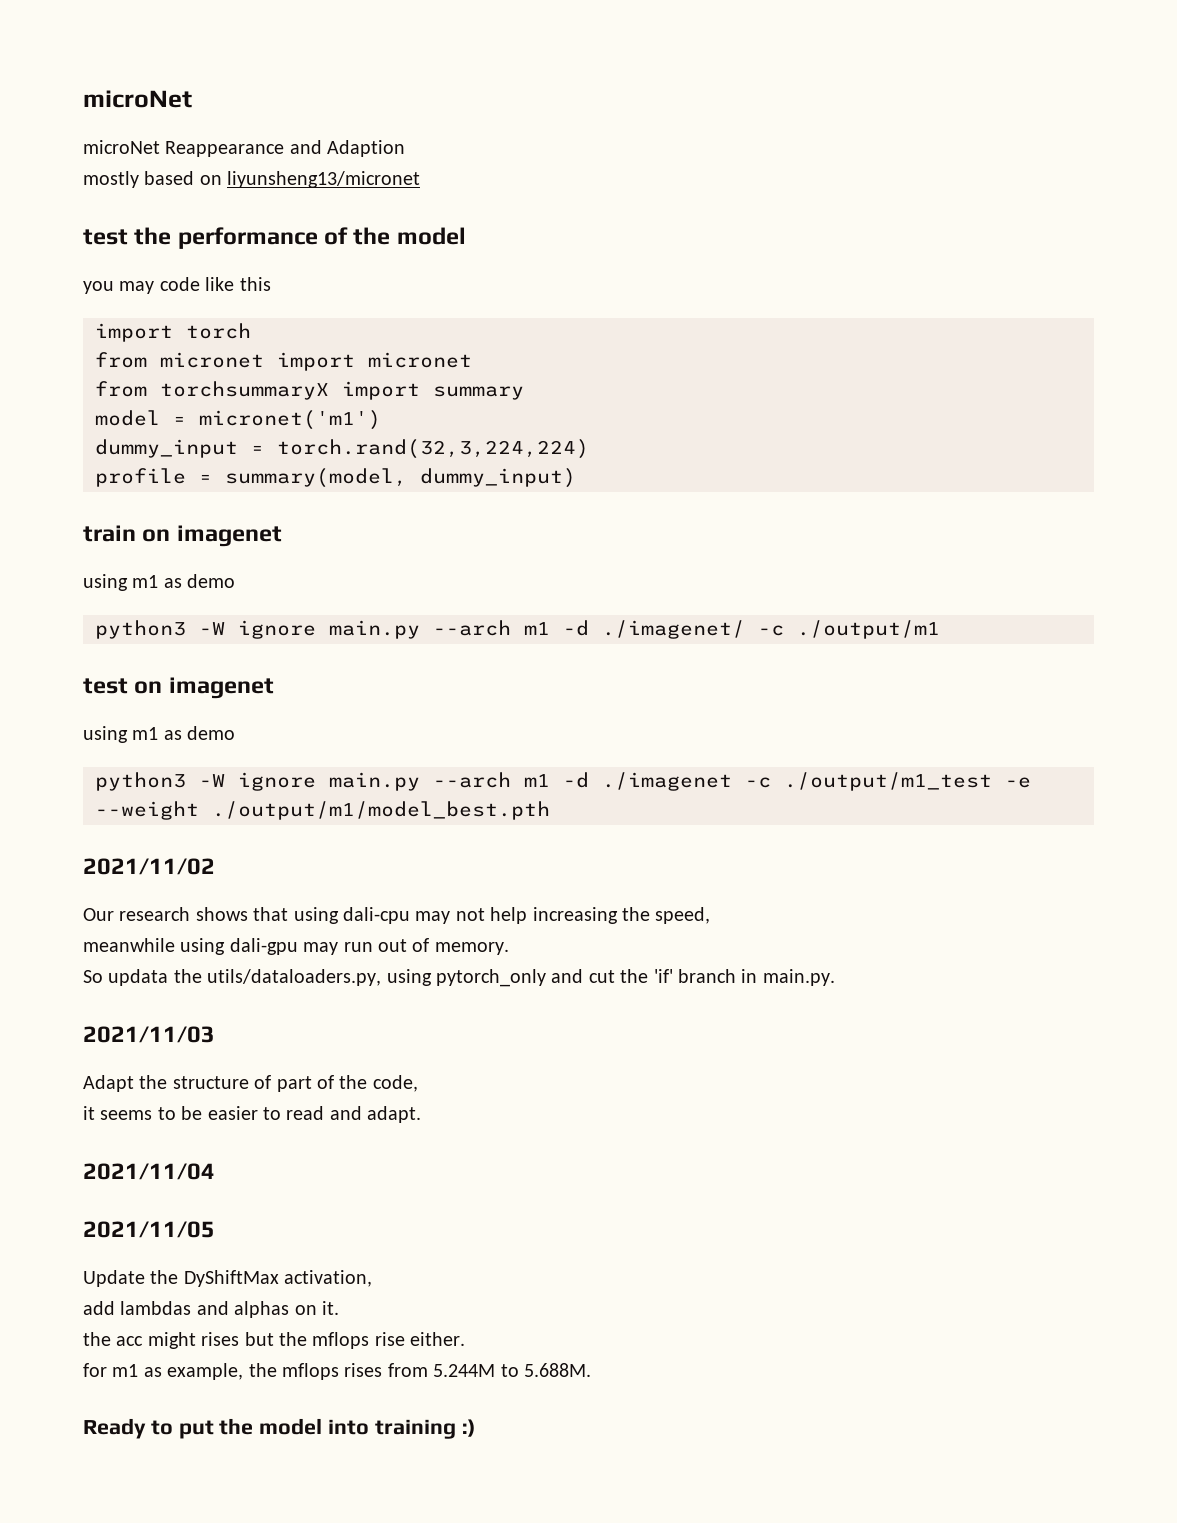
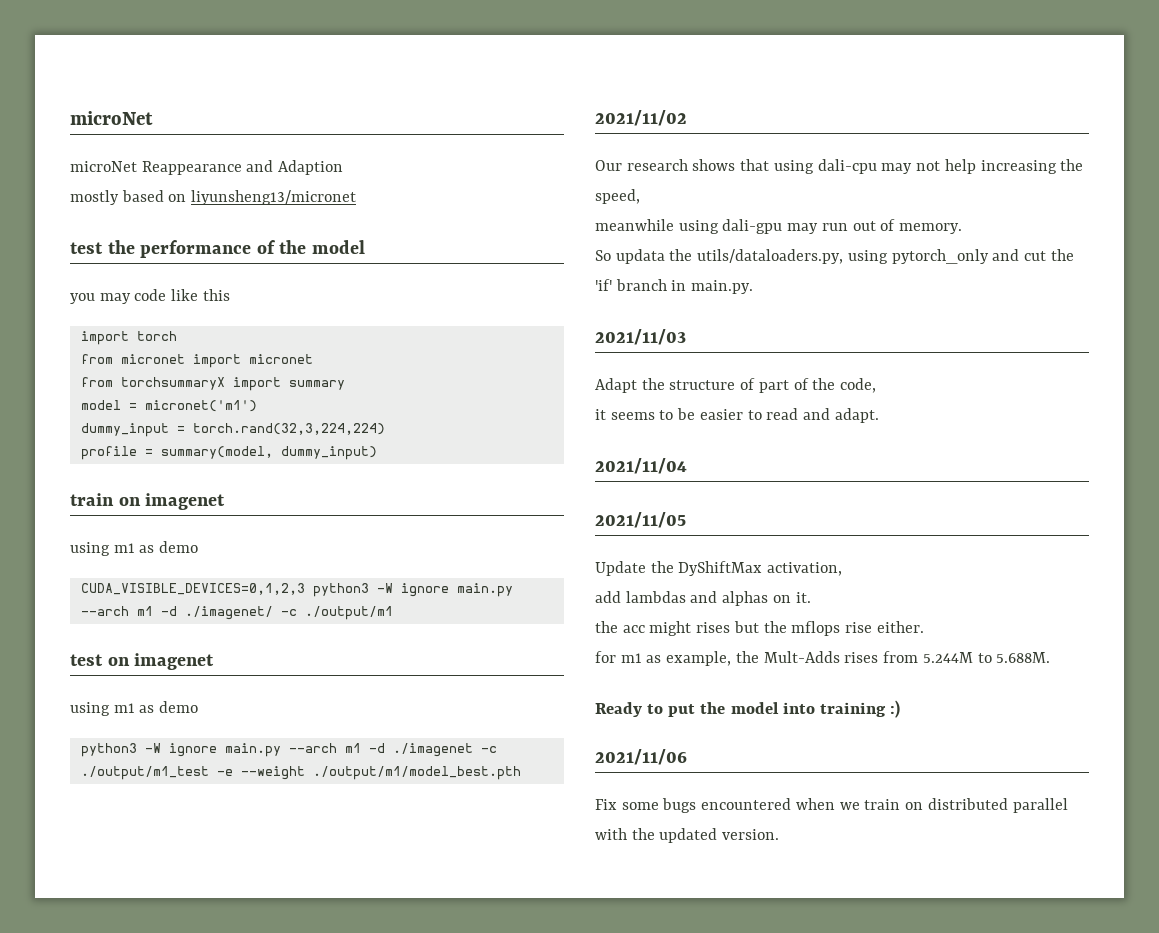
- python3 -W ignore main.py --arch m1 -d ./imagenet/ -c ./output/m1
+ CUDA_VISIBLE_DEVICES=0,1,2,3 python3 -W ignore main.py --arch m1 -d ./imagenet/ -c ./output/m1
- for m1 as example, the mflops rises from 5.244M to 5.688M.
+ for m1 as example, the Mult-Adds rises from 5.244M to 5.688M.
+ 2021/11/06
+ Fix some bugs encountered when we train on distributed parallel with the updated version.

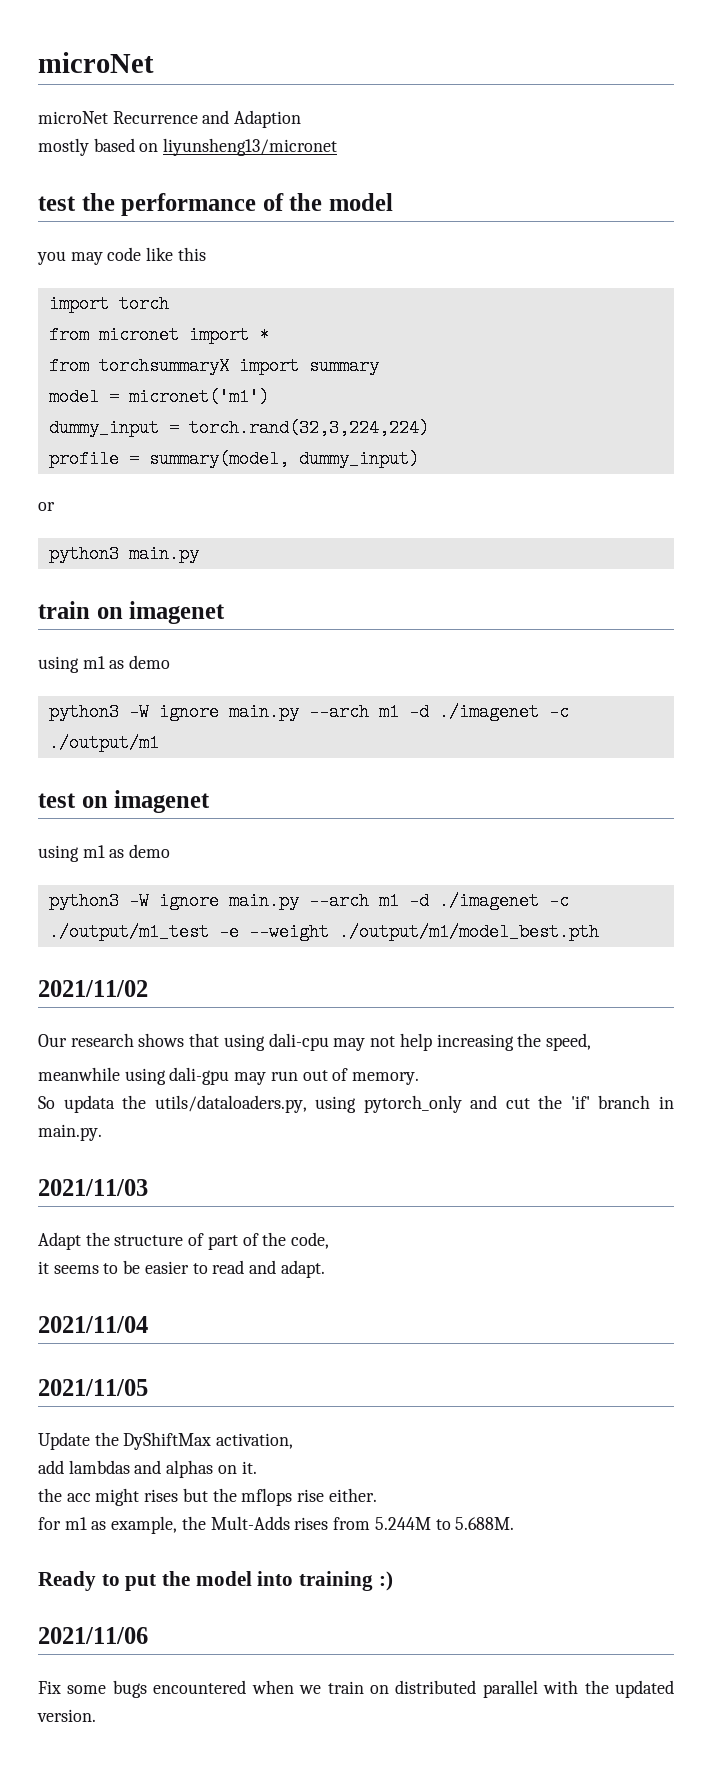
- microNet Reappearance and Adaption
+ microNet Recurrence and Adaption
- from micronet import micronet
+ from micronet import *
+ or
+ python3 main.py
- CUDA_VISIBLE_DEVICES=0,1,2,3 python3 -W ignore main.py --arch m1 -d ./imagenet/ -c ./output/m1
+ python3 -W ignore main.py --arch m1 -d ./imagenet -c ./output/m1

